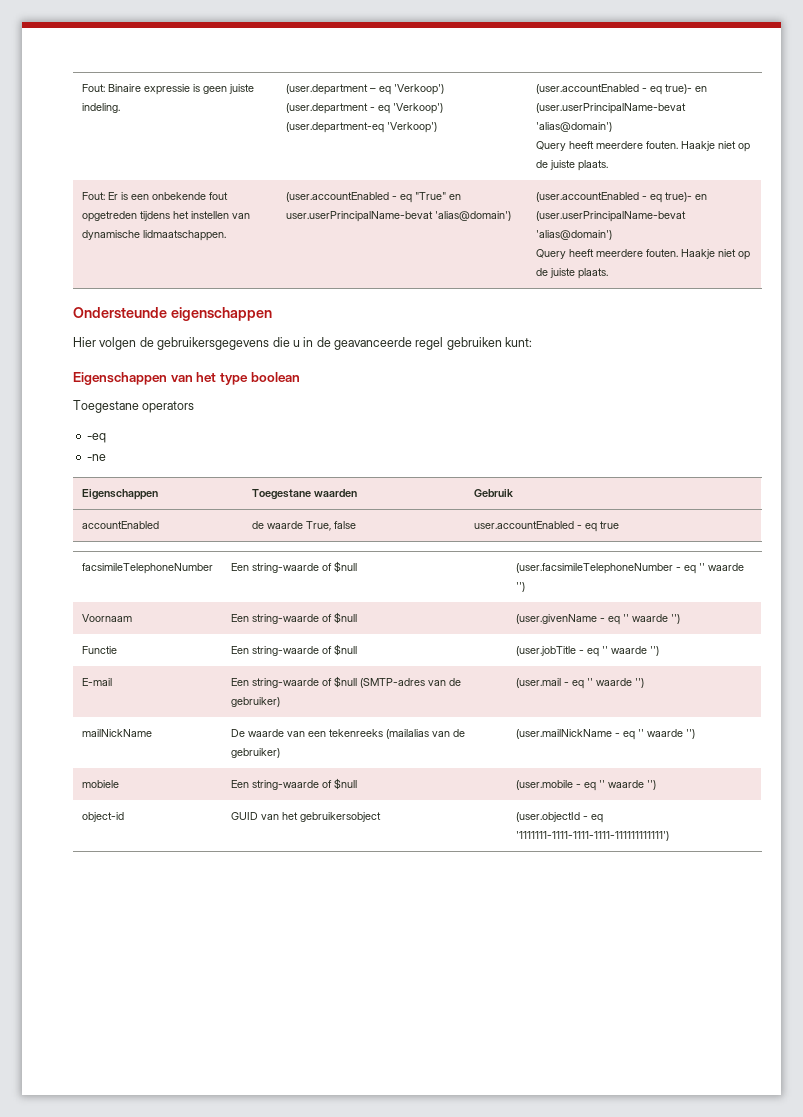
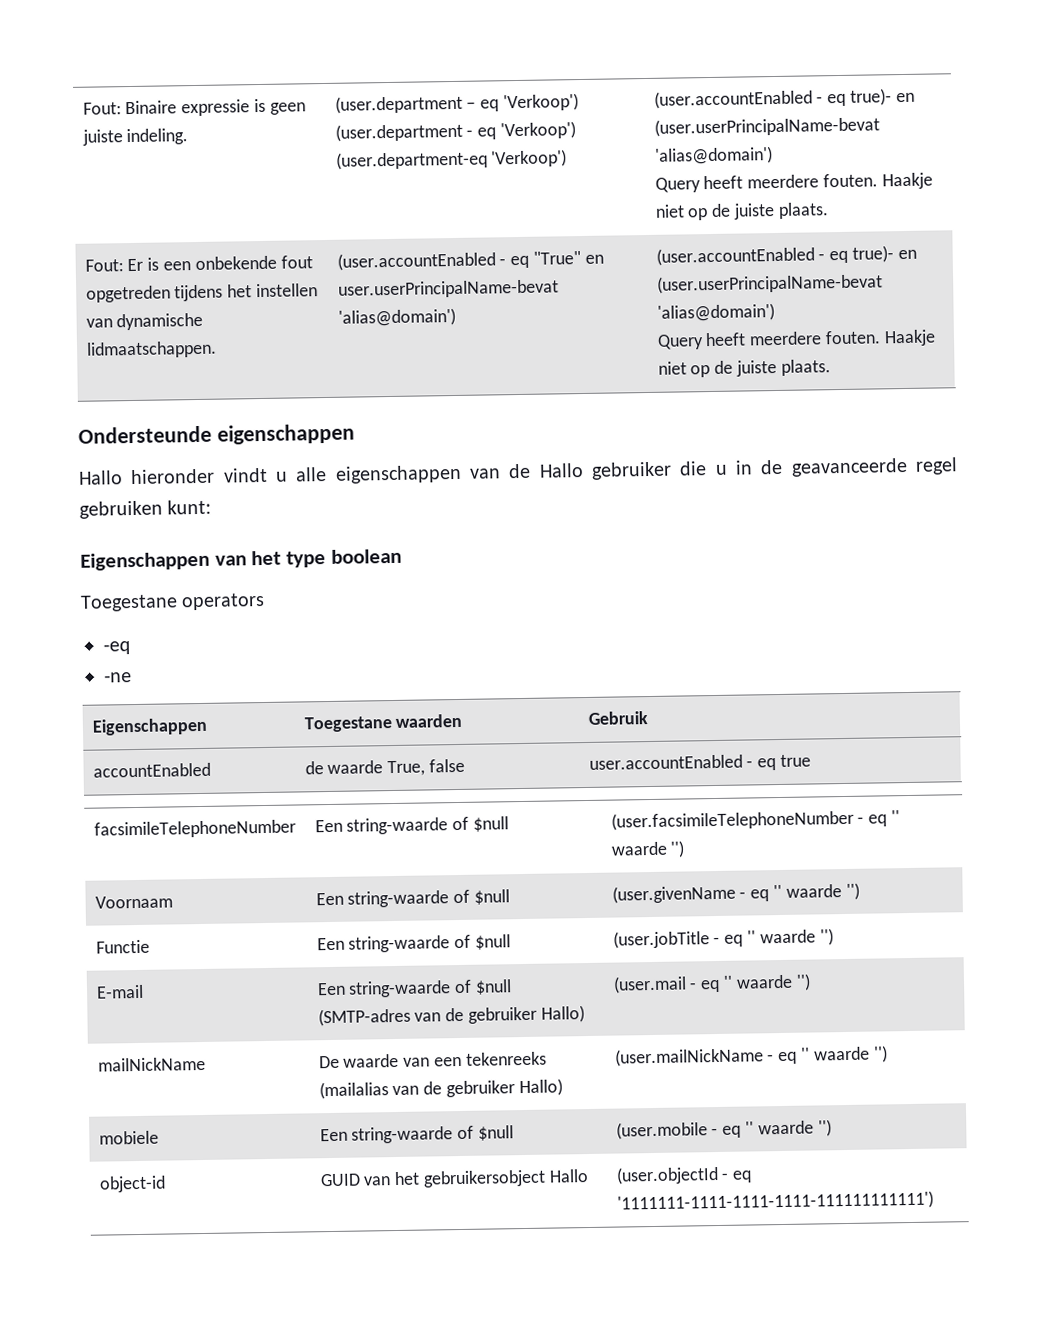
- Hier volgen de gebruikersgegevens die u in de geavanceerde regel gebruiken kunt:
+ Hallo hieronder vindt u alle eigenschappen van de Hallo gebruiker die u in de geavanceerde regel gebruiken kunt:
- E-mail | Een string-waarde of $null (SMTP-adres van de gebruiker) | (user.mail - eq '' waarde '')
+ E-mail | Een string-waarde of $null (SMTP-adres van de gebruiker Hallo) | (user.mail - eq '' waarde '')
- mailNickName | De waarde van een tekenreeks (mailalias van de gebruiker) | (user.mailNickName - eq '' waarde '')
+ mailNickName | De waarde van een tekenreeks (mailalias van de gebruiker Hallo) | (user.mailNickName - eq '' waarde '')
- object-id | GUID van het gebruikersobject | (user.objectId - eq '1111111-1111-1111-1111-111111111111')
+ object-id | GUID van het gebruikersobject Hallo | (user.objectId - eq '1111111-1111-1111-1111-111111111111')

